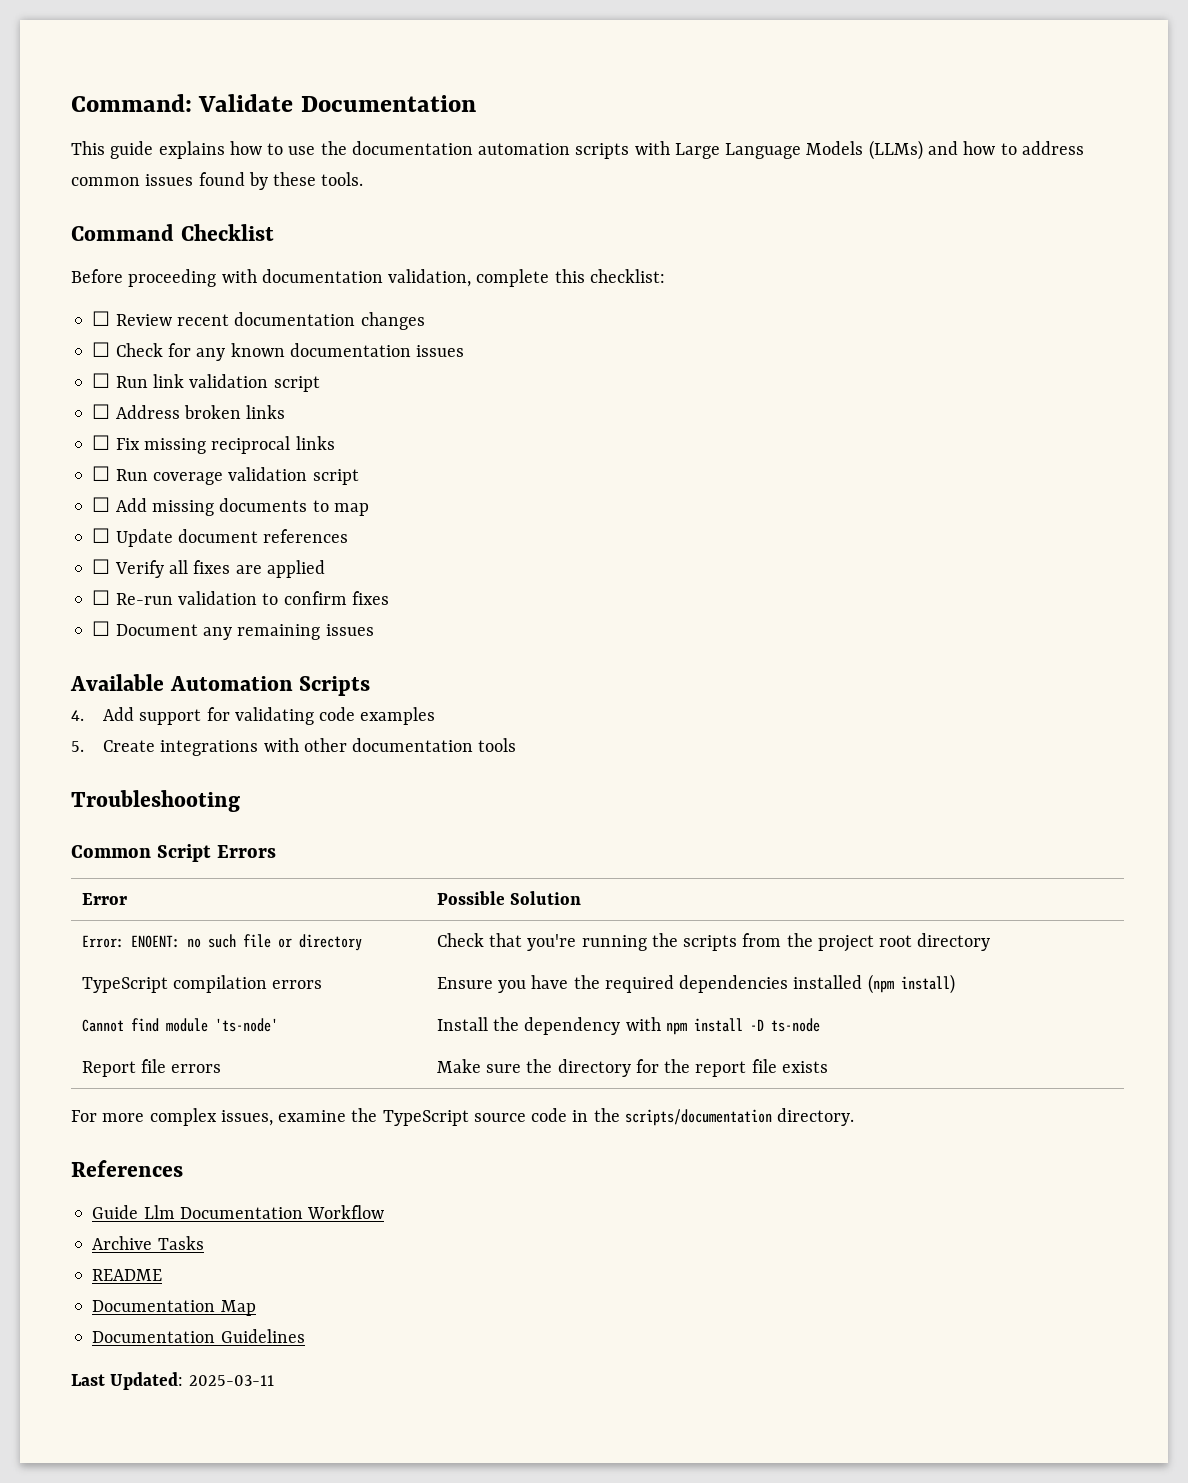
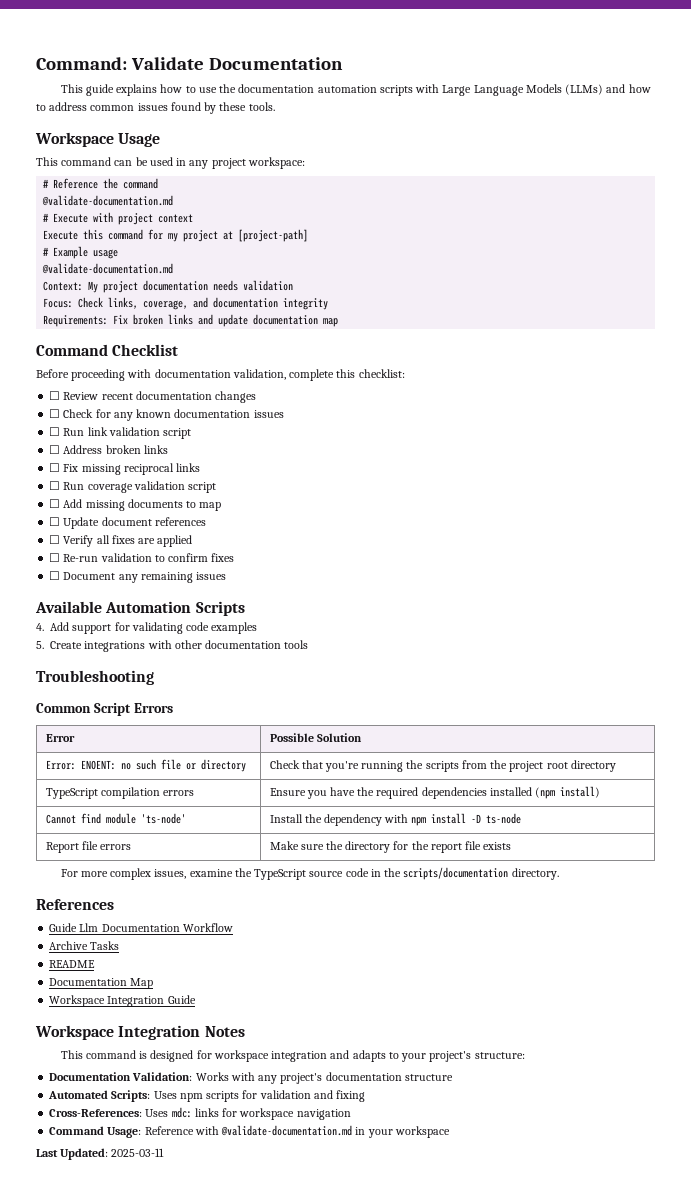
+ Workspace Usage
+ This command can be used in any project workspace:
+ # Reference the command
+ @validate-documentation.md
+ # Execute with project context
+ Execute this command for my project at [project-path]
+ # Example usage
+ @validate-documentation.md
+ Context: My project documentation needs validation
+ Focus: Check links, coverage, and documentation integrity
+ Requirements: Fix broken links and update documentation map
- Documentation Guidelines
+ Workspace Integration Guide
+ Workspace Integration Notes
+ This command is designed for workspace integration and adapts to your project's structure:
+ Documentation Validation: Works with any project's documentation structure
+ Automated Scripts: Uses npm scripts for validation and fixing
+ Cross-References: Uses mdc: links for workspace navigation
+ Command Usage: Reference with @validate-documentation.md in your workspace

